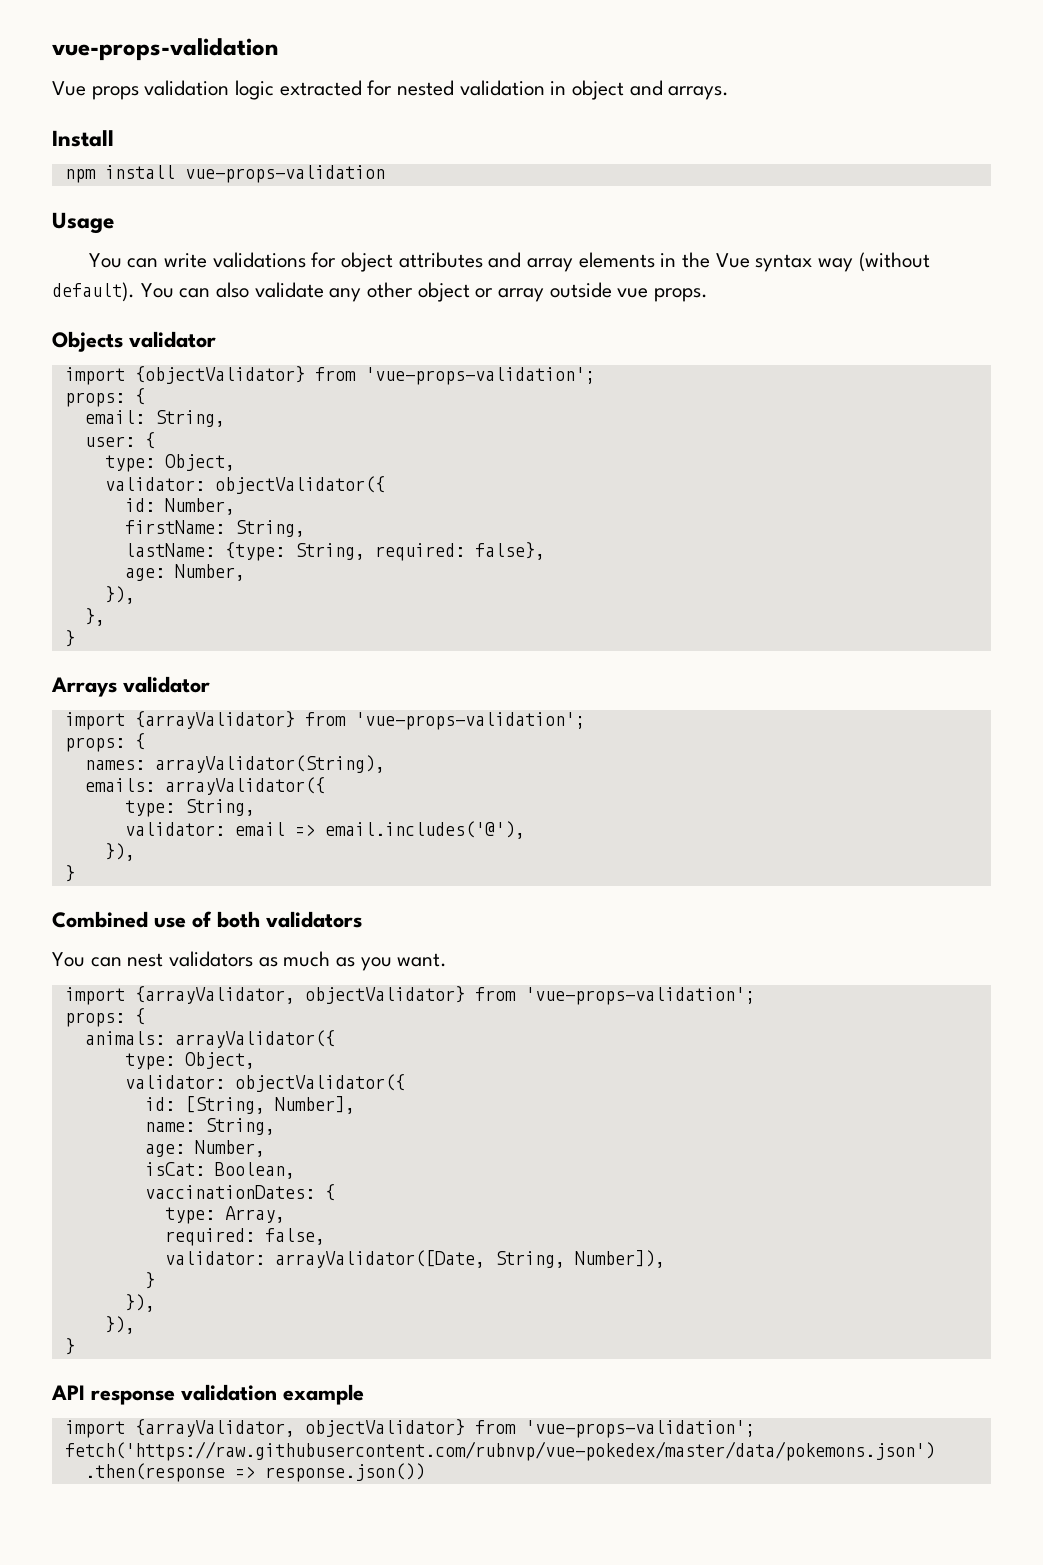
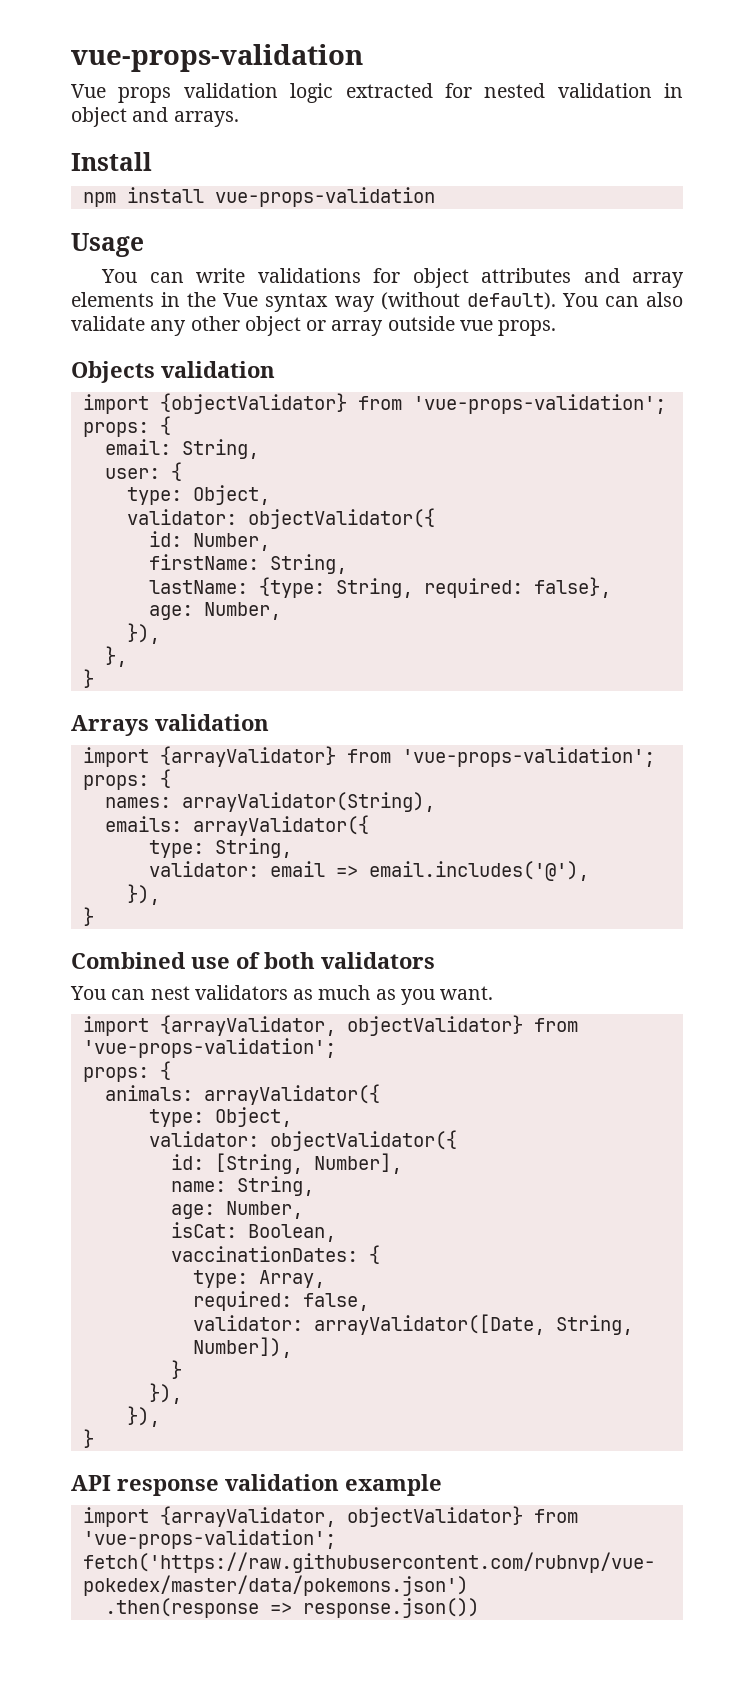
- Objects validator
+ Objects validation
- Arrays validator
+ Arrays validation

